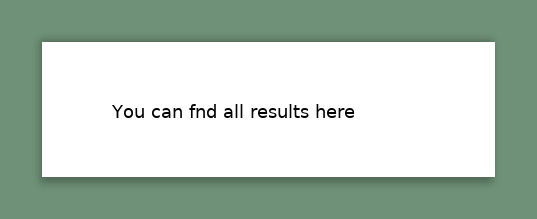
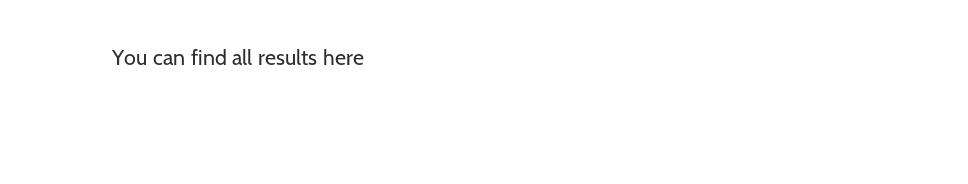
- You can fnd all results here
+ You can find all results here

